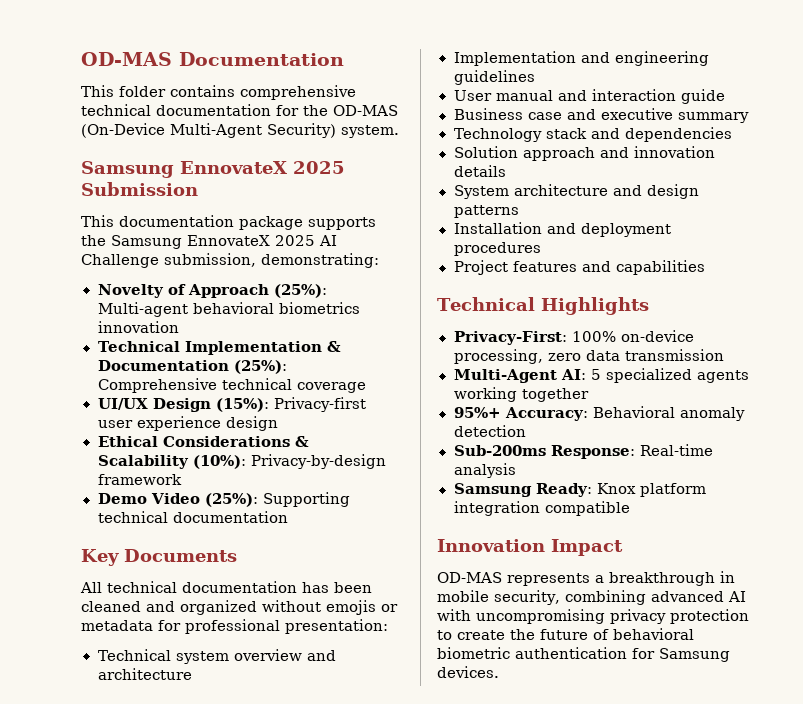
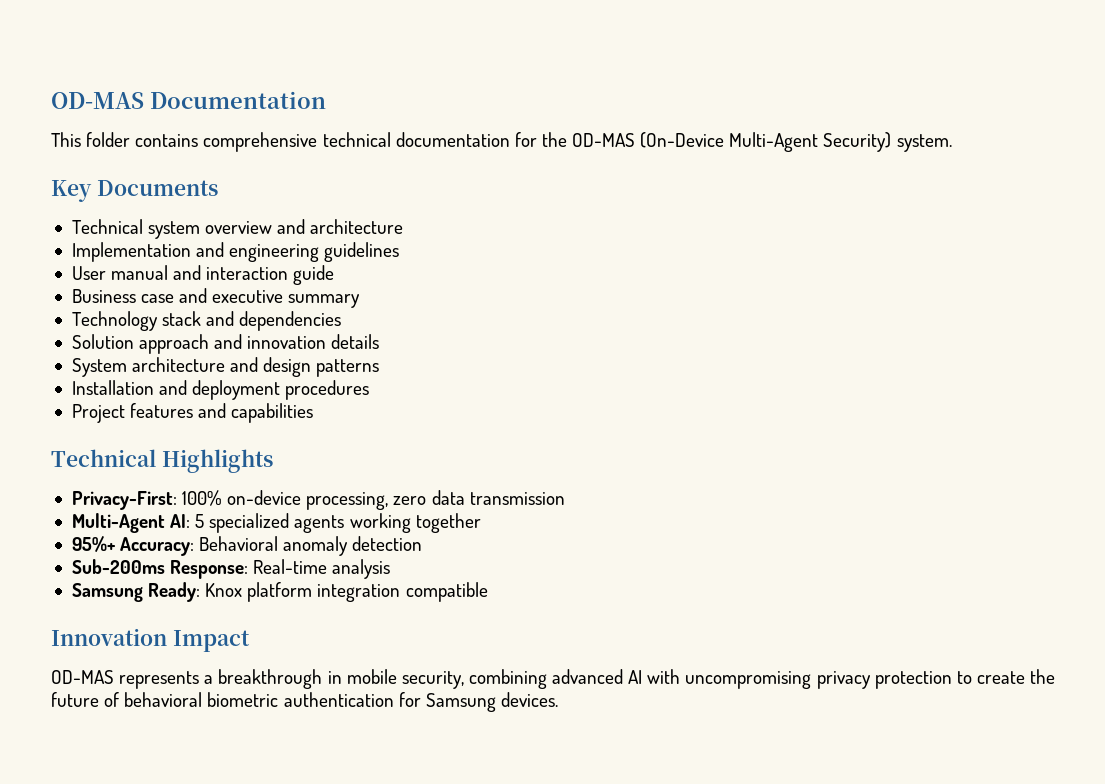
- Samsung EnnovateX 2025 Submission
- This documentation package supports the Samsung EnnovateX 2025 AI Challenge submission, demonstrating:
- Novelty of Approach (25%): Multi-agent behavioral biometrics innovation
- Technical Implementation & Documentation (25%): Comprehensive technical coverage
- UI/UX Design (15%): Privacy-first user experience design
- Ethical Considerations & Scalability (10%): Privacy-by-design framework
- Demo Video (25%): Supporting technical documentation
  Key Documents
- All technical documentation has been cleaned and organized without emojis or metadata for professional presentation:

